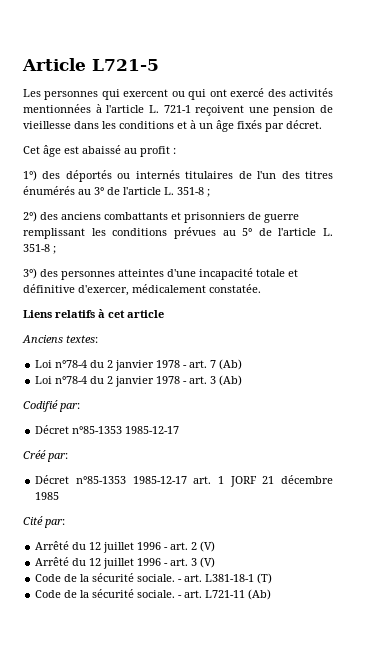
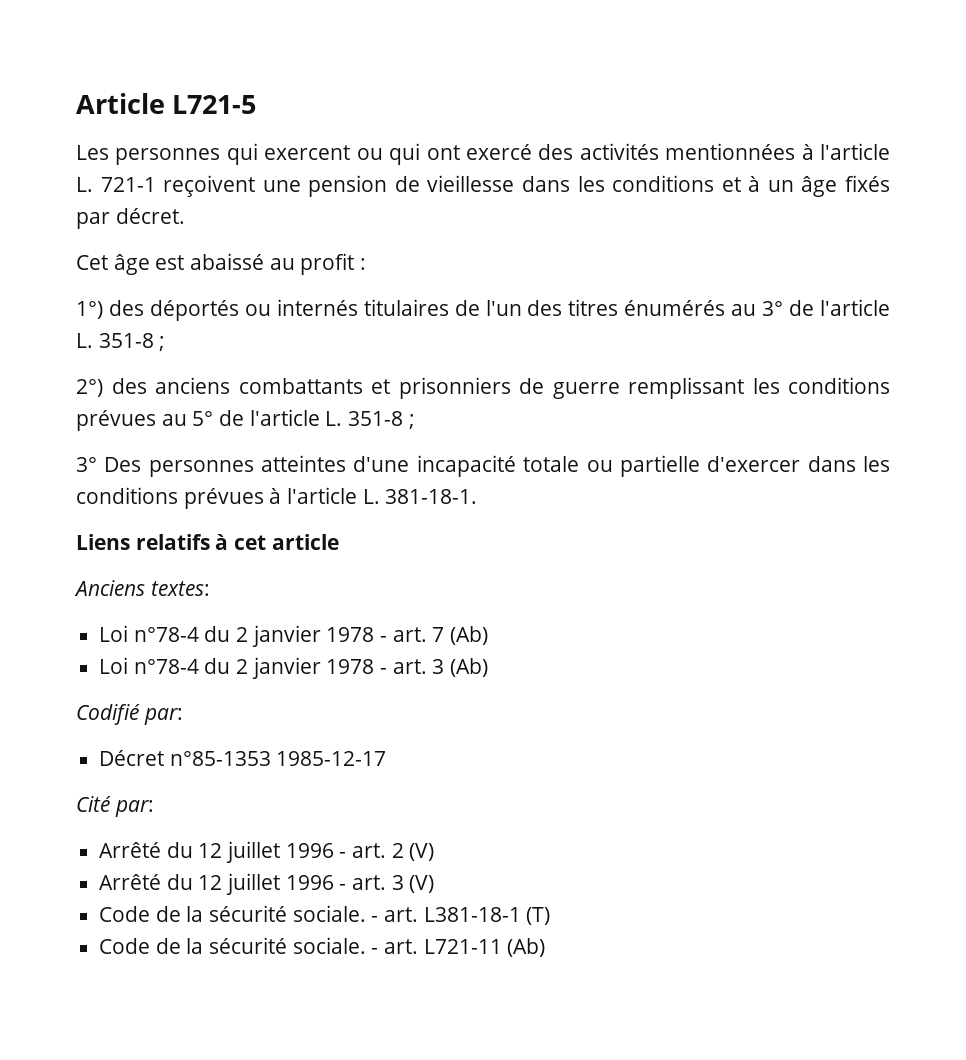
- 3°) des personnes atteintes d'une incapacité totale et définitive d'exercer, médicalement constatée.
+ 3° Des personnes atteintes d'une incapacité totale ou partielle d'exercer dans les conditions prévues à l'article L. 381-18-1.
- Créé par:
- Décret n°85-1353 1985-12-17 art. 1 JORF 21 décembre 1985

